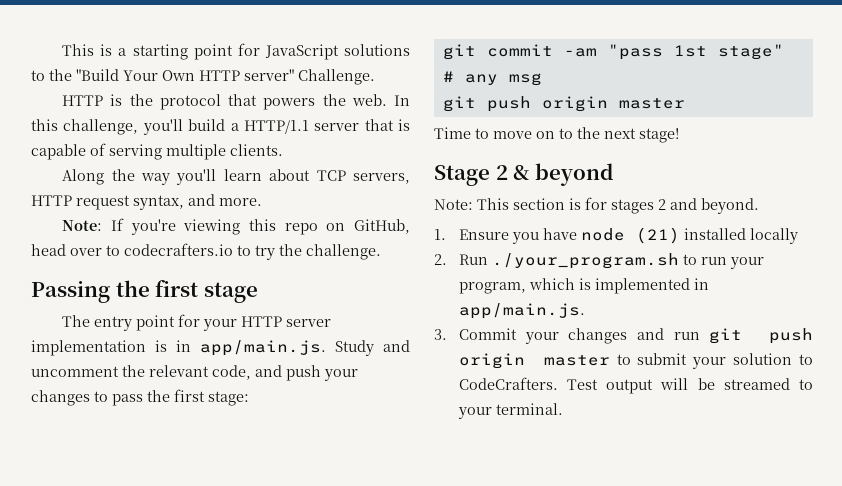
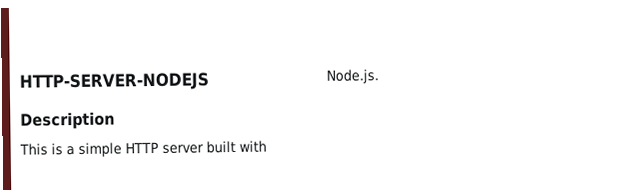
+ HTTP-SERVER-NODEJS
+ Description
- This is a starting point for JavaScript solutions to the "Build Your Own HTTP server" Challenge.
- HTTP is the protocol that powers the web. In this challenge, you'll build a HTTP/1.1 server that is capable of serving multiple clients.
- Along the way you'll learn about TCP servers, HTTP request syntax, and more.
- Note: If you're viewing this repo on GitHub, head over to codecrafters.io to try the challenge.
- Passing the first stage
- The entry point for your HTTP server implementation is in app/main.js. Study and uncomment the relevant code, and push your changes to pass the first stage:
- git commit -am "pass 1st stage" # any msg
- git push origin master
- Time to move on to the next stage!
- Stage 2 & beyond
- Note: This section is for stages 2 and beyond.
- 1. Ensure you have node (21) installed locally
- 2. Run ./your_program.sh to run your program, which is implemented in app/main.js.
- 3. Commit your changes and run git push origin master to submit your solution to CodeCrafters. Test output will be streamed to your terminal.
+ This is a simple HTTP server built with Node.js.

